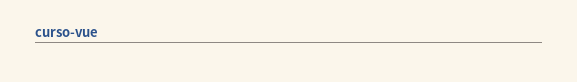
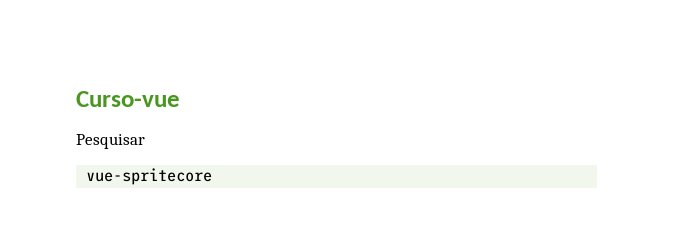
- curso-vue
+ Curso-vue
+ Pesquisar
+ vue-spritecore

